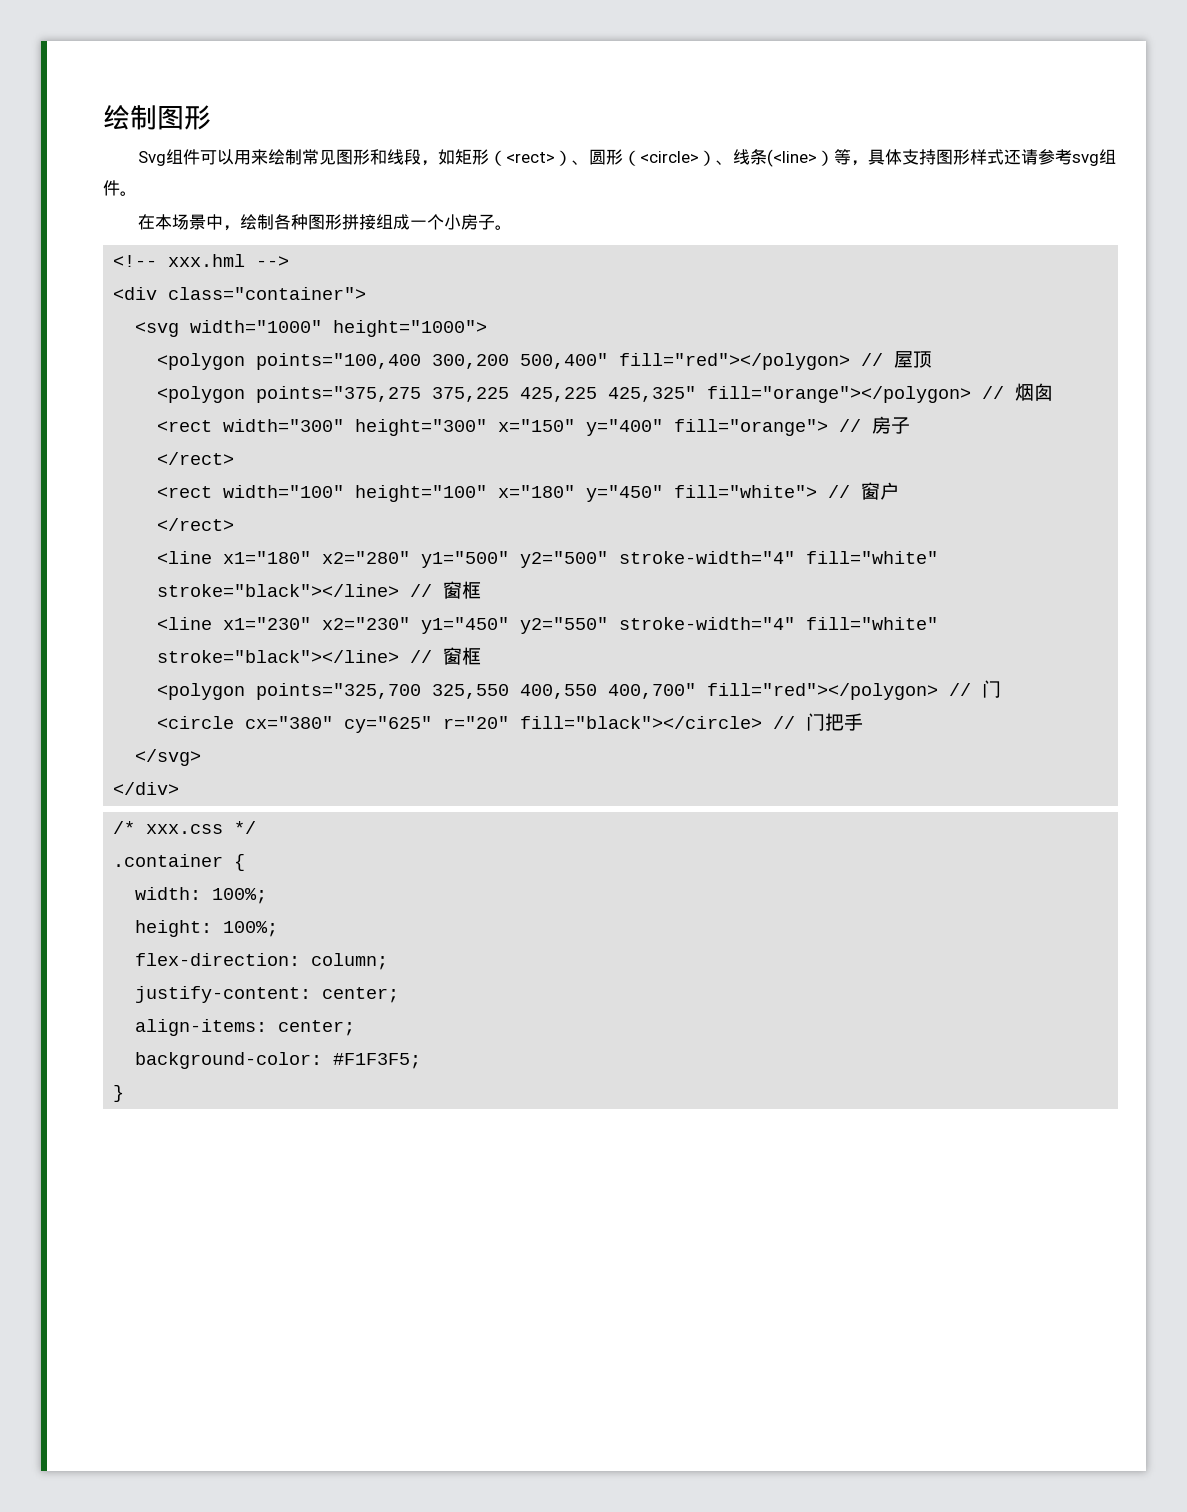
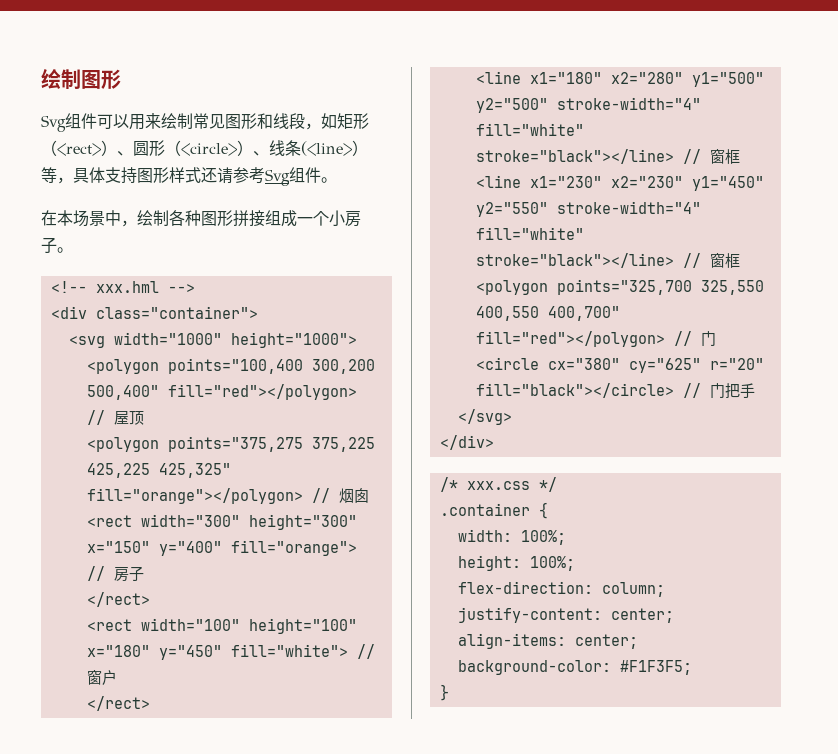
- Svg组件可以用来绘制常见图形和线段，如矩形（<rect>）、圆形（<circle>）、线条(<line>）等，具体支持图形样式还请参考svg组件。
+ Svg组件可以用来绘制常见图形和线段，如矩形（<rect>）、圆形（<circle>）、线条(<line>）等，具体支持图形样式还请参考Svg组件。

